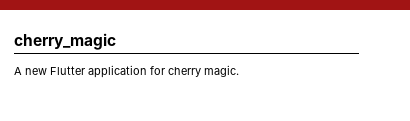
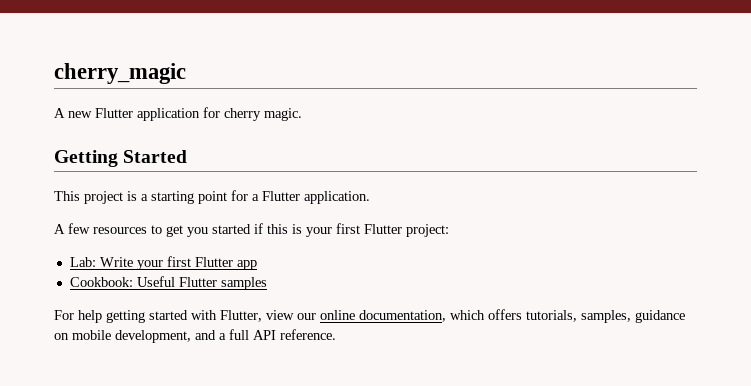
+ Getting Started
+ This project is a starting point for a Flutter application.
+ A few resources to get you started if this is your first Flutter project:
+ Lab: Write your first Flutter app
+ Cookbook: Useful Flutter samples
+ For help getting started with Flutter, view our online documentation, which offers tutorials, samples, guidance on mobile development, and a full API reference.

